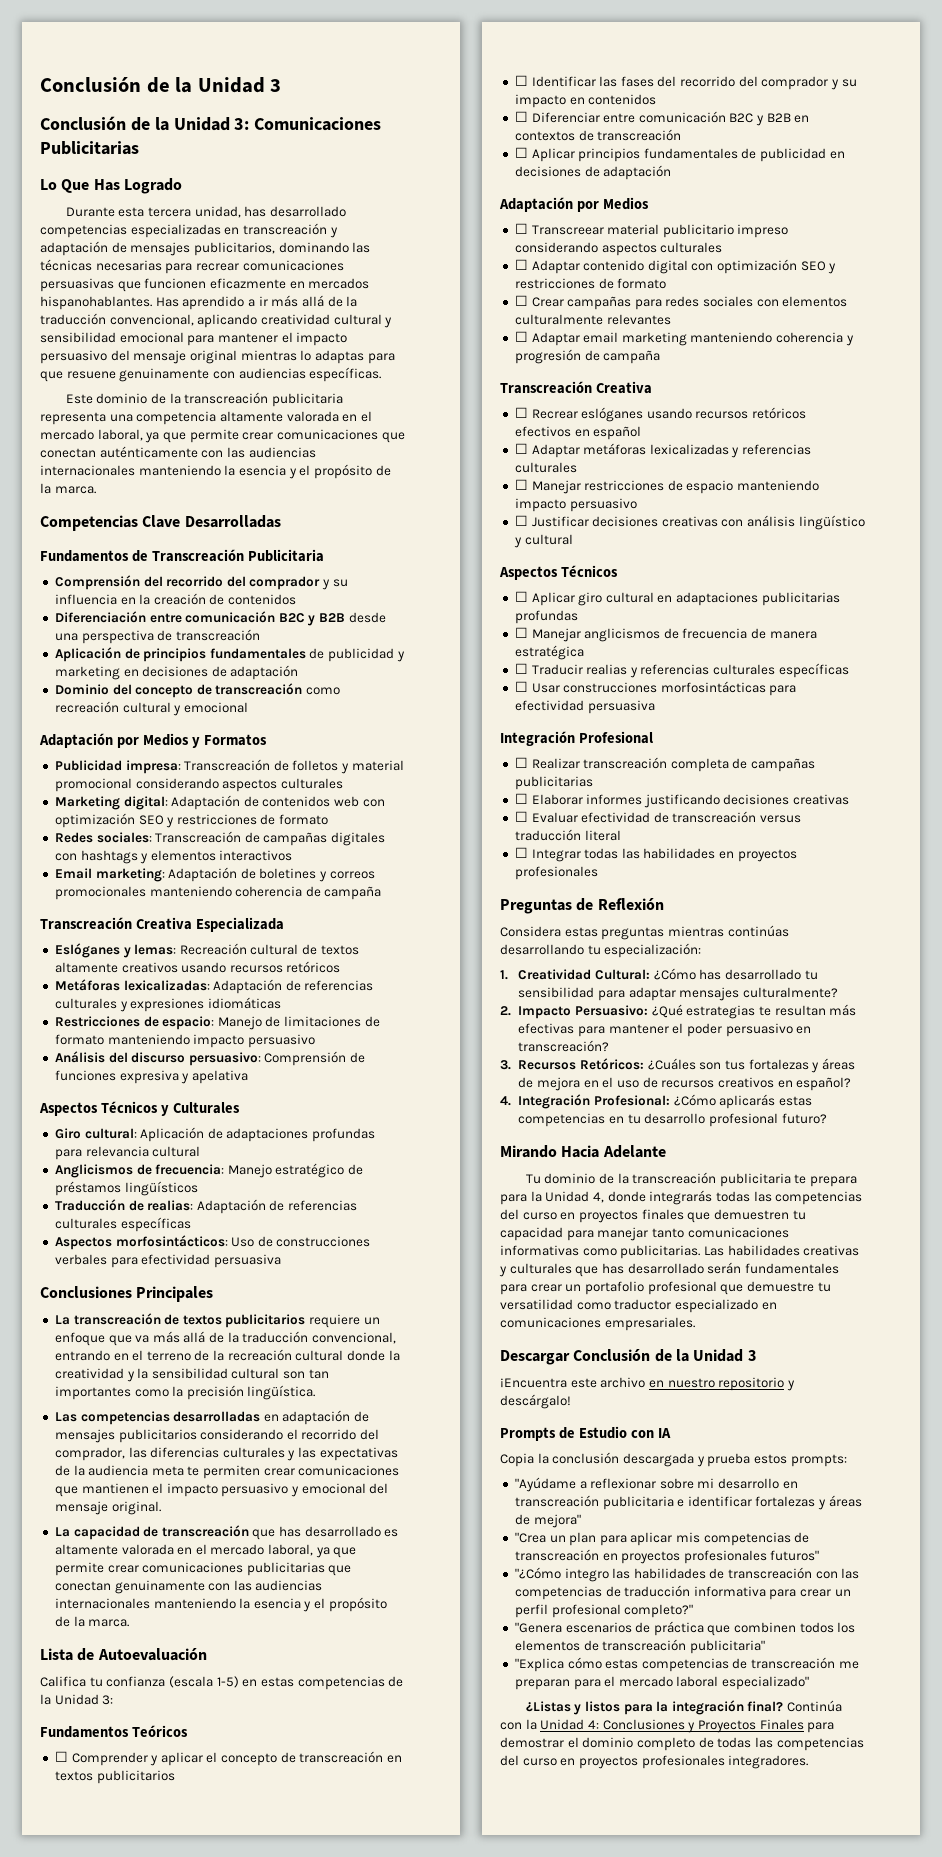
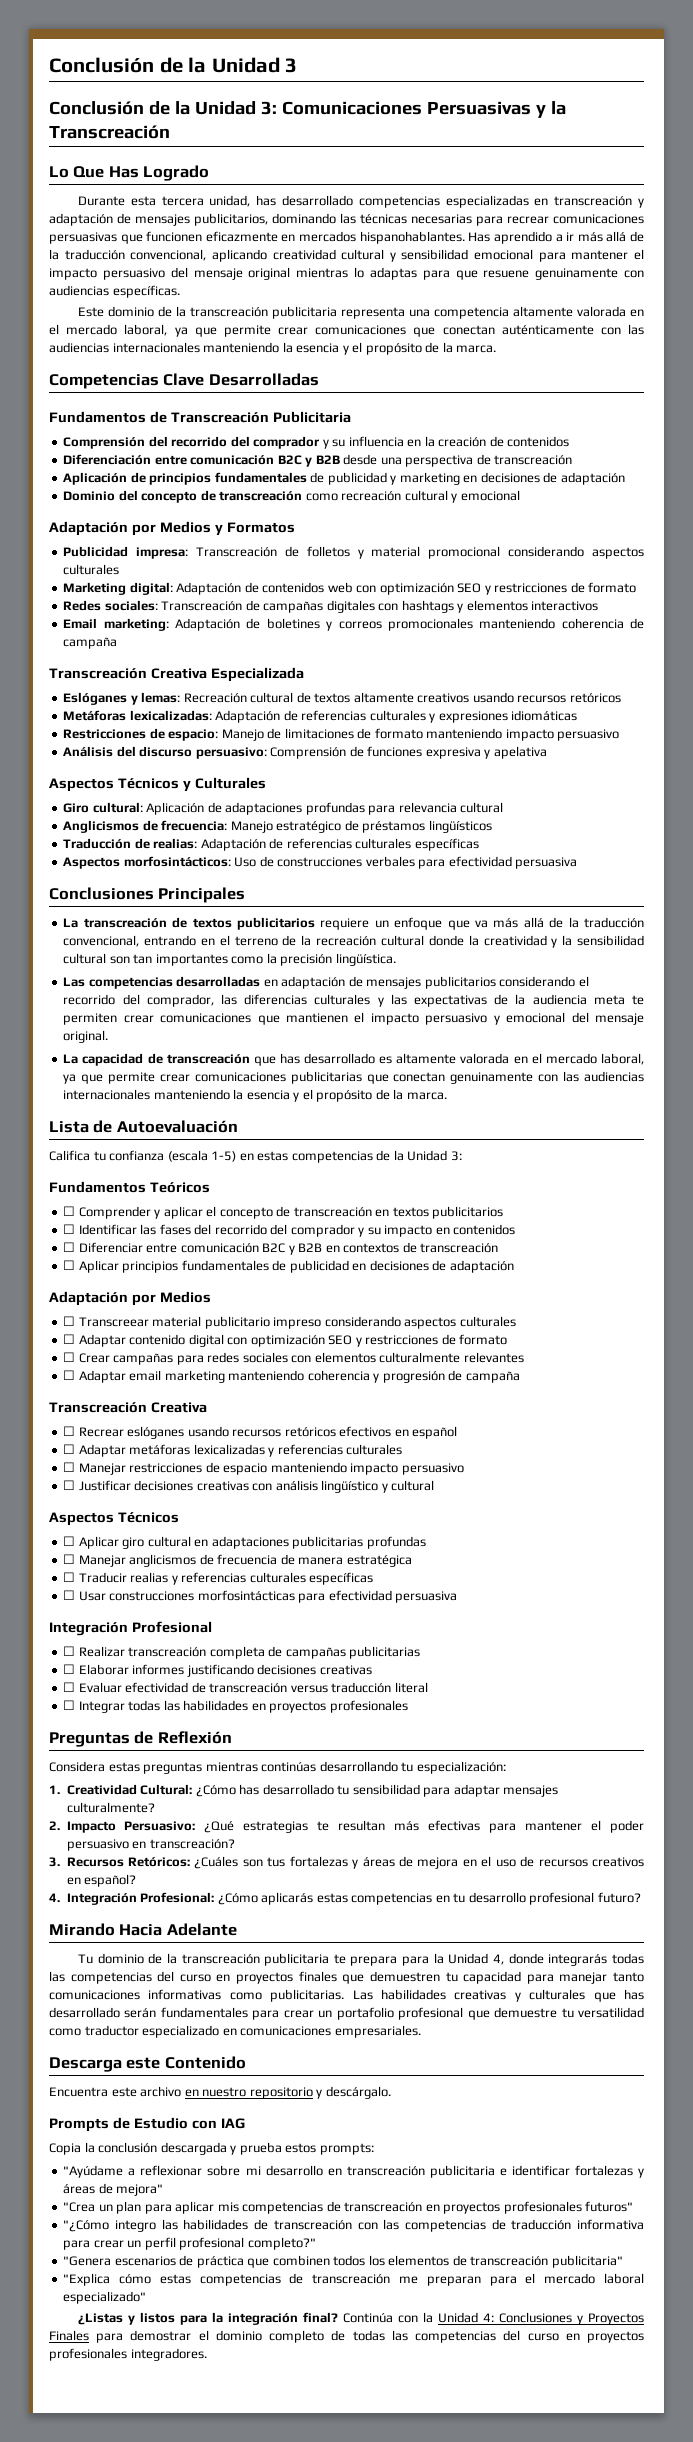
- Conclusión de la Unidad 3: Comunicaciones Publicitarias
+ Conclusión de la Unidad 3: Comunicaciones Persuasivas y la Transcreación
- Descargar Conclusión de la Unidad 3
- ¡Encuentra este archivo en nuestro repositorio y descárgalo!
+ Descarga este Contenido
+ Encuentra este archivo en nuestro repositorio y descárgalo.
- Prompts de Estudio con IA
+ Prompts de Estudio con IAG

